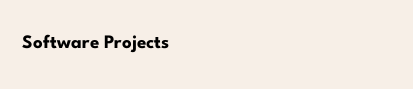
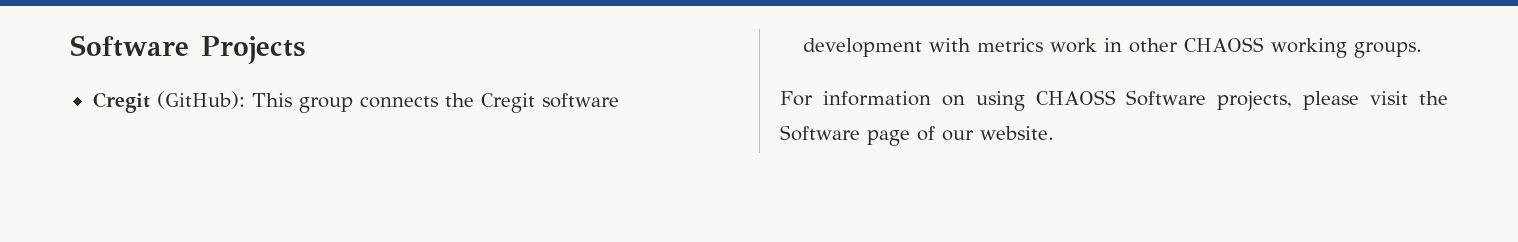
+ Cregit (GitHub): This group connects the Cregit software development with metrics work in other CHAOSS working groups.
+ For information on using CHAOSS Software projects, please visit the Software page of our website.

